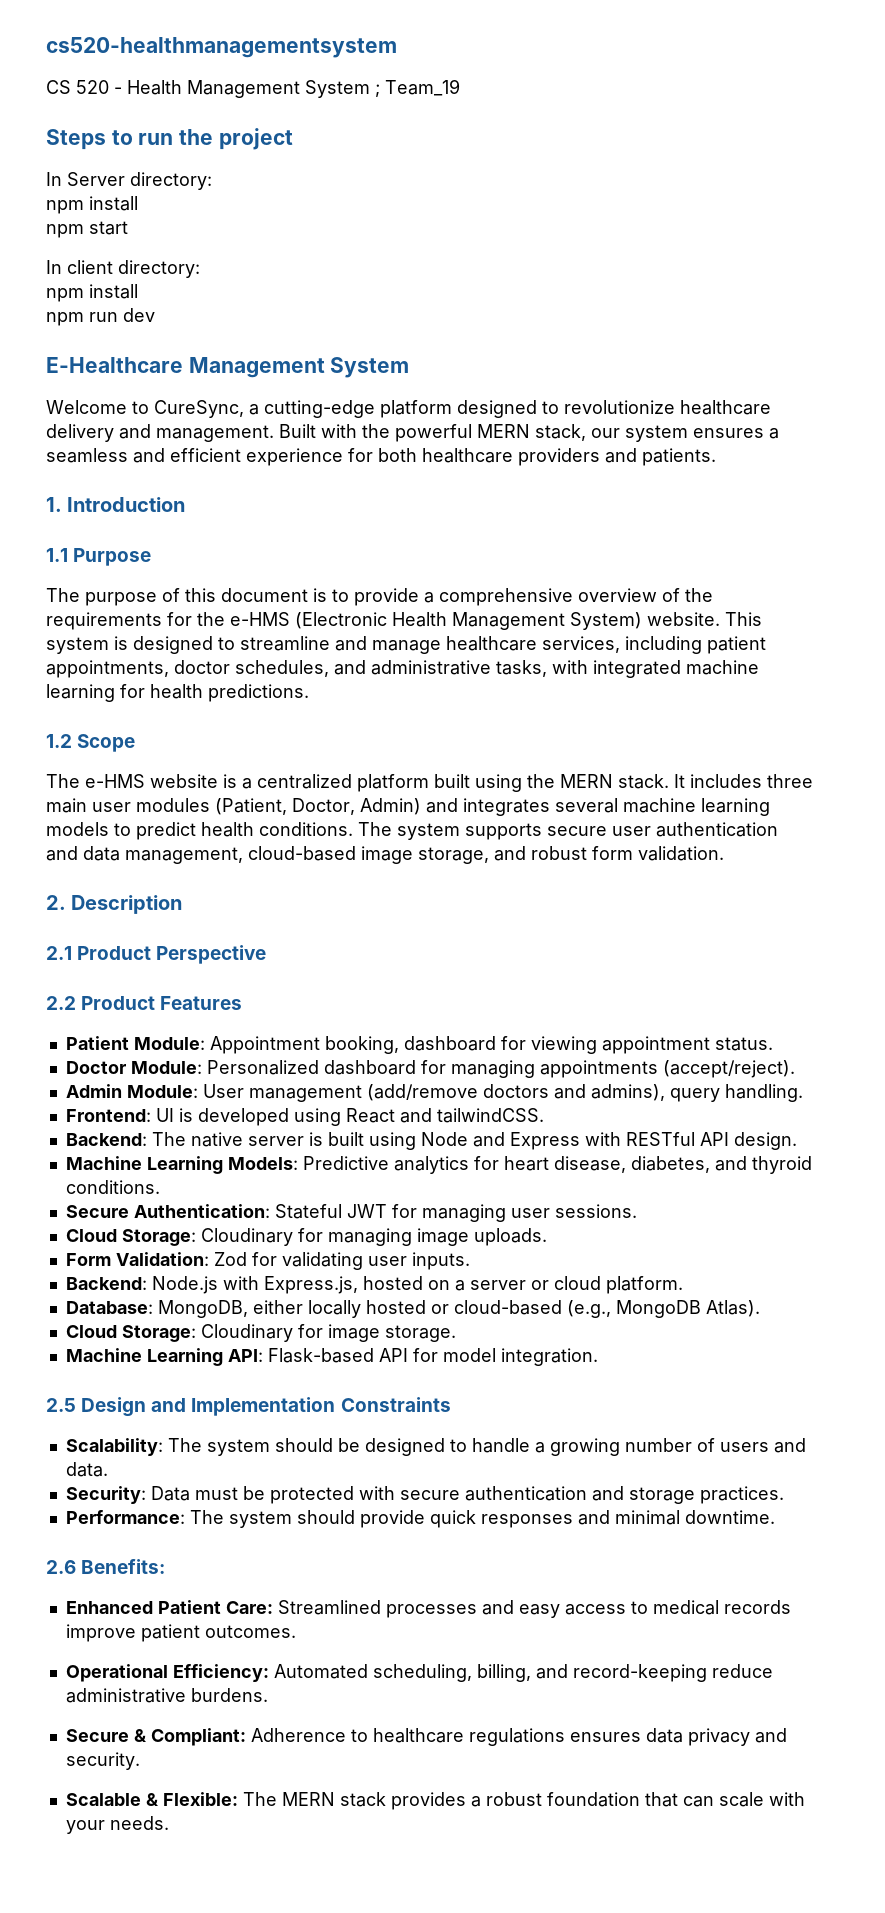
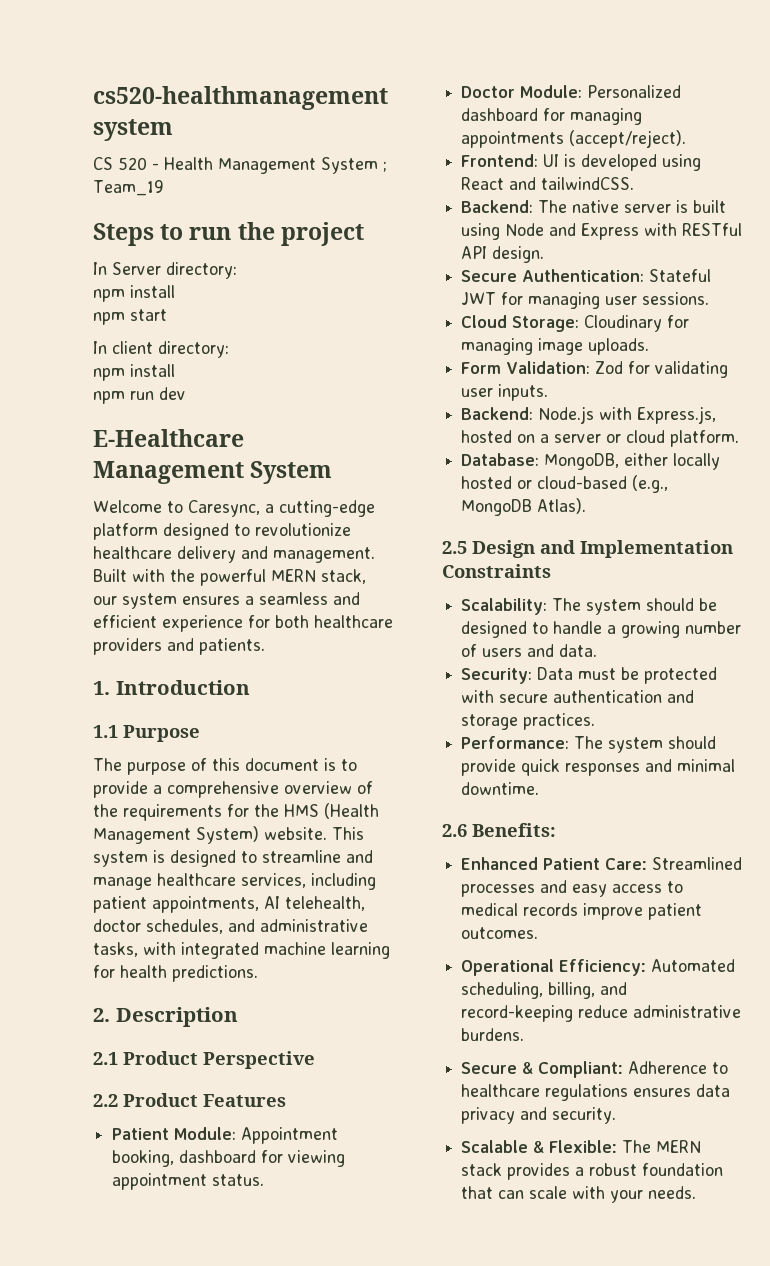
- Welcome to CureSync, a cutting-edge platform designed to revolutionize healthcare delivery and management.
+ Welcome to Caresync, a cutting-edge platform designed to revolutionize healthcare delivery and management.
- The purpose of this document is to provide a comprehensive overview of the requirements for the e-HMS (Electronic Health Management System) website.
+ The purpose of this document is to provide a comprehensive overview of the requirements for the HMS (Health Management System) website.
- This system is designed to streamline and manage healthcare services, including patient appointments, doctor schedules, and administrative tasks, with integrated machine learning for health predictions.
+ This system is designed to streamline and manage healthcare services, including patient appointments, AI telehealth, doctor schedules, and administrative tasks, with integrated machine learning for health predictions.
- 1.2 Scope
- The e-HMS website is a centralized platform built using the MERN stack. It includes three main user modules (Patient, Doctor, Admin) and integrates several machine learning models to predict health conditions. The system supports secure user authentication and data management, cloud-based image storage, and robust form validation.
- Admin Module: User management (add/remove doctors and admins), query handling.
- Machine Learning Models: Predictive analytics for heart disease, diabetes, and thyroid conditions.
- Cloud Storage: Cloudinary for image storage.
- Machine Learning API: Flask-based API for model integration.

